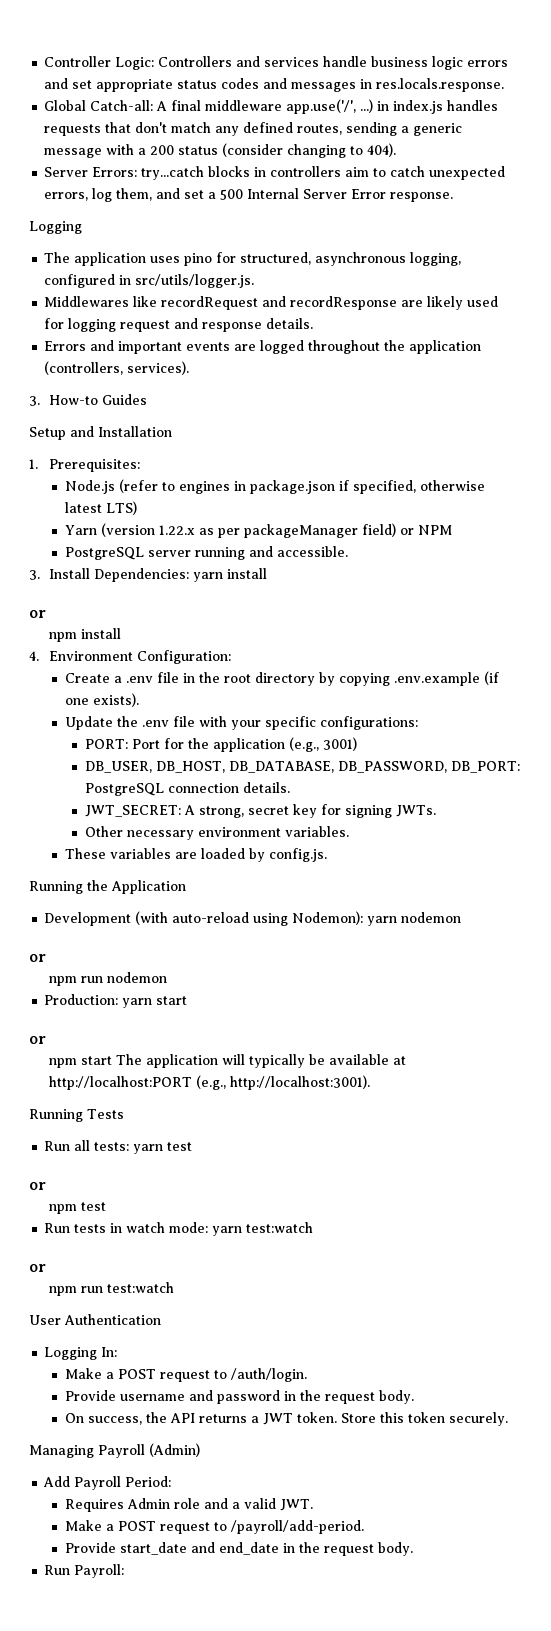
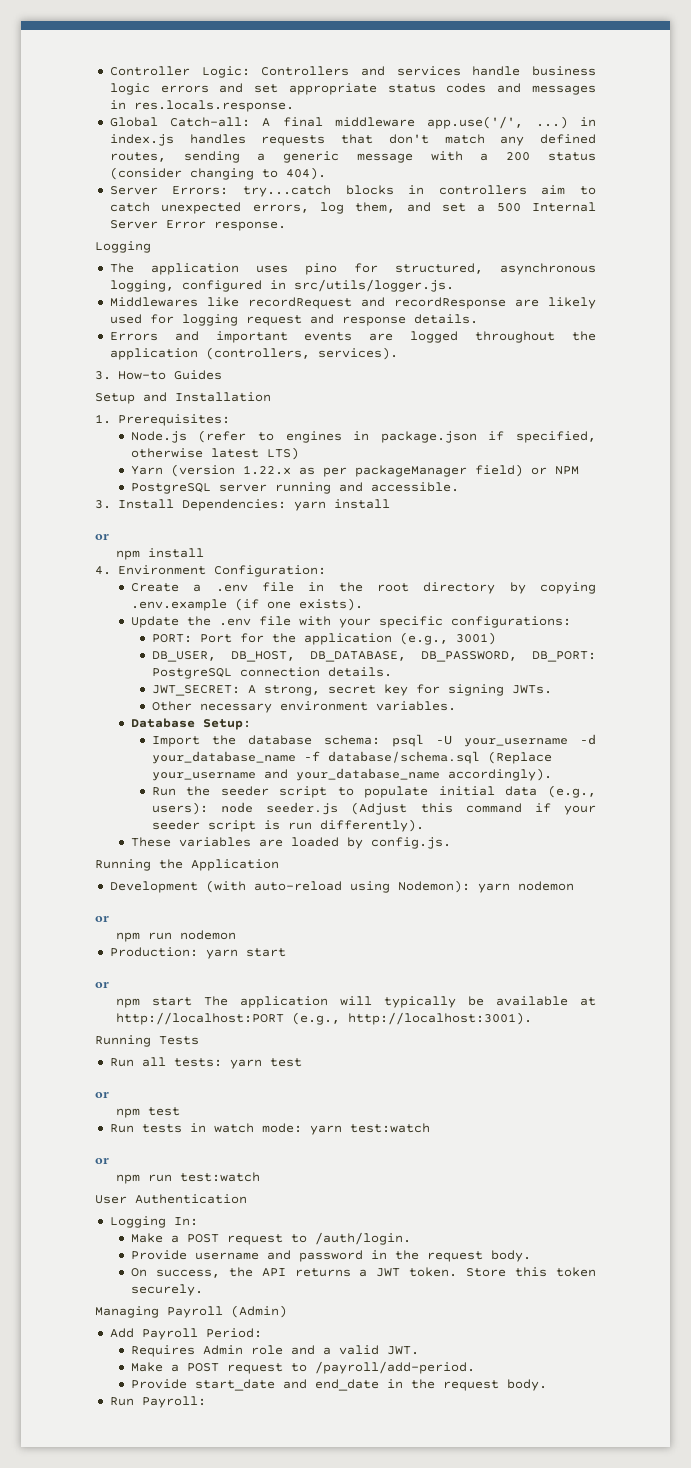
+ Database Setup:
+ Import the database schema: psql -U your_username -d your_database_name -f database/schema.sql (Replace your_username and your_database_name accordingly).
+ Run the seeder script to populate initial data (e.g., users): node seeder.js (Adjust this command if your seeder script is run differently).

